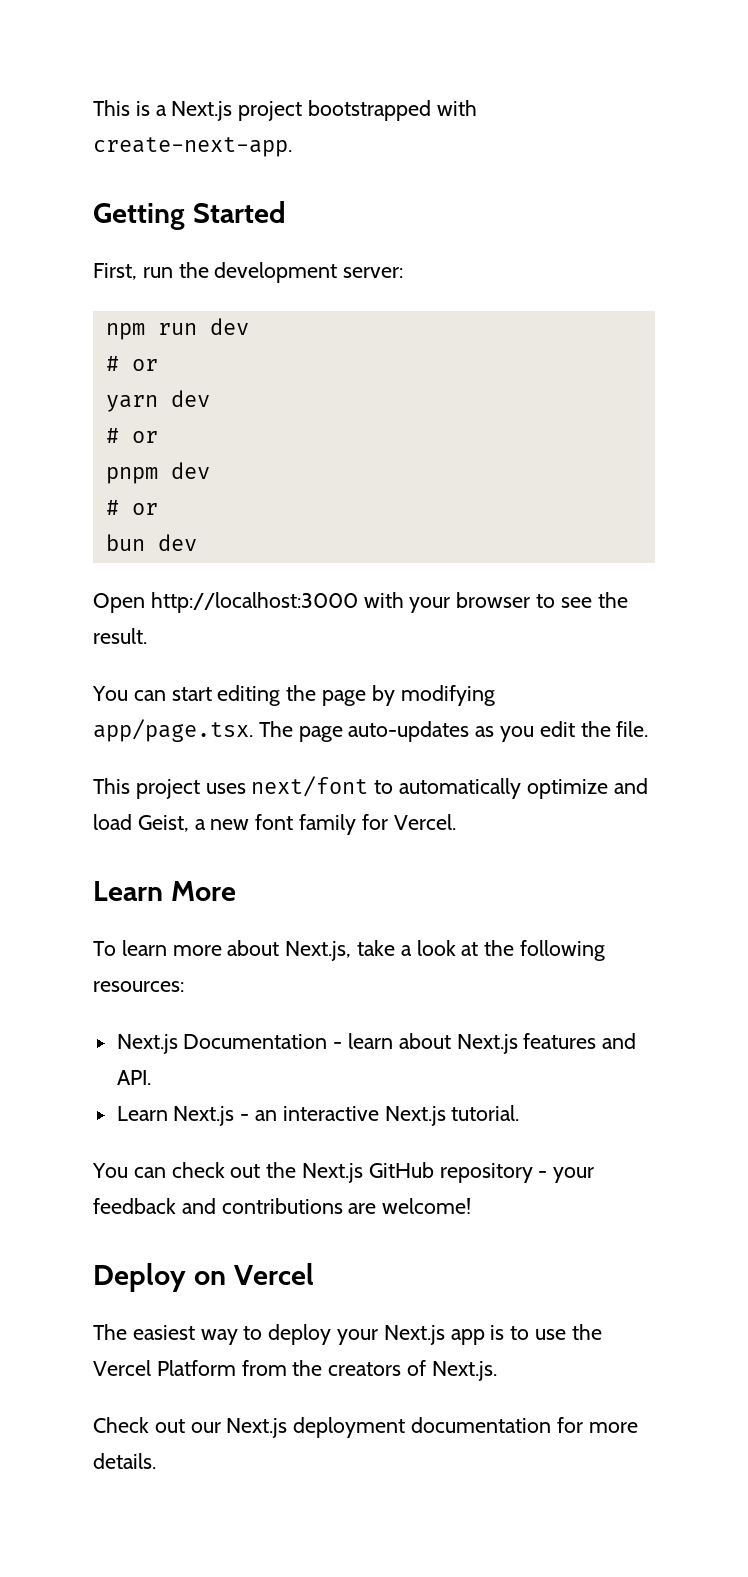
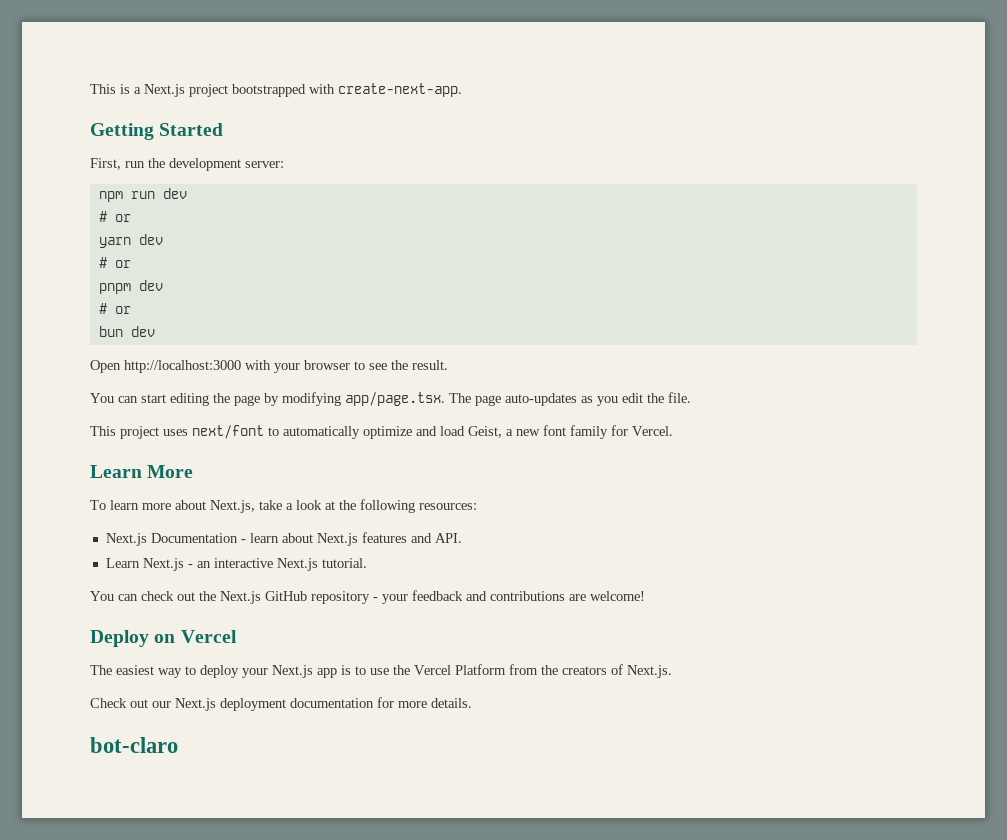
+ bot-claro

